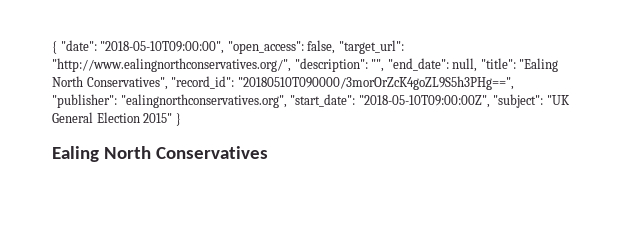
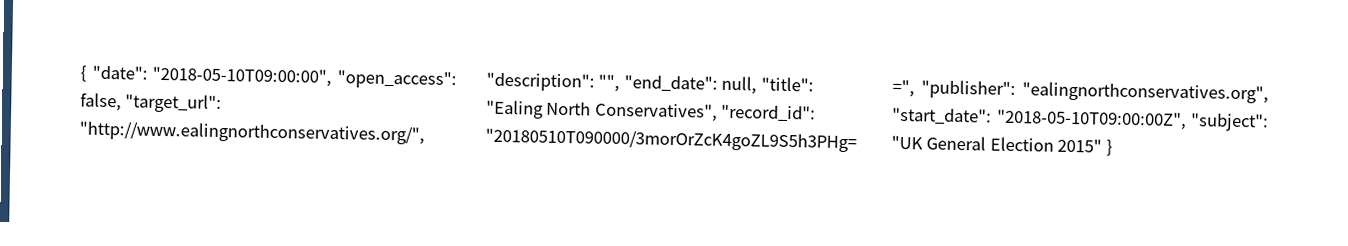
- Ealing North Conservatives

